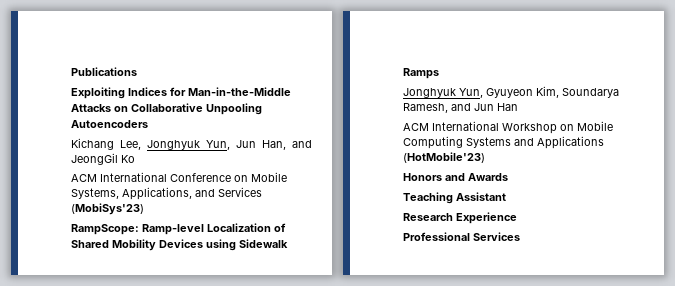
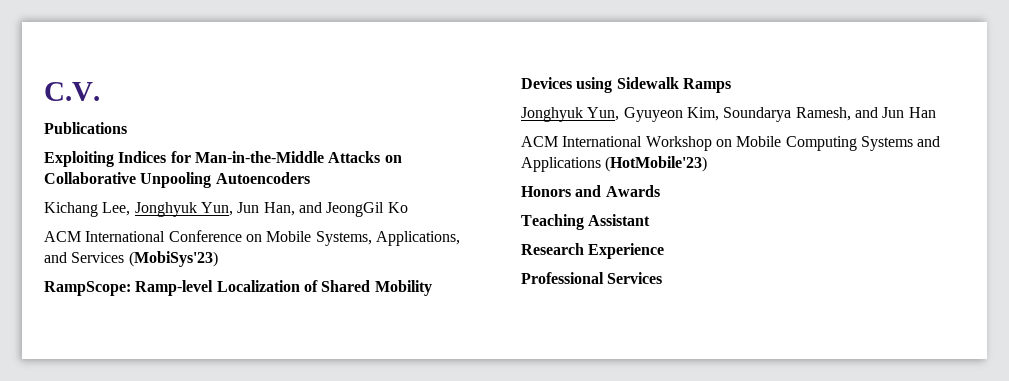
+ C.V.

